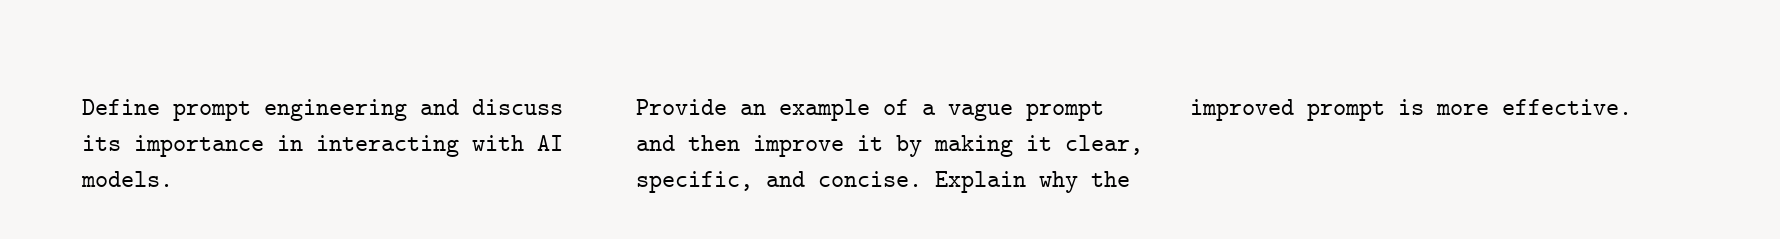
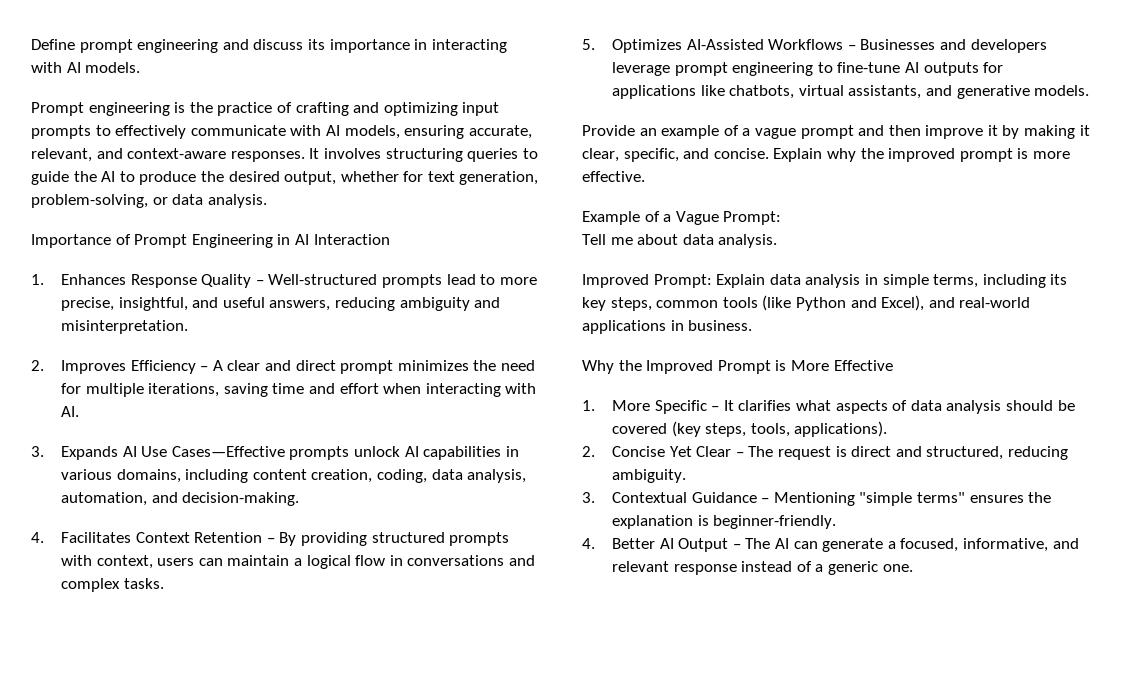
+ Prompt engineering is the practice of crafting and optimizing input prompts to effectively communicate with AI models, ensuring accurate, relevant, and context-aware responses. It involves structuring queries to guide the AI to produce the desired output, whether for text generation, problem-solving, or data analysis.
+ Importance of Prompt Engineering in AI Interaction
+ 1. Enhances Response Quality – Well-structured prompts lead to more precise, insightful, and useful answers, reducing ambiguity and misinterpretation.
+ 2. Improves Efficiency – A clear and direct prompt minimizes the need for multiple iterations, saving time and effort when interacting with AI.
+ 3. Expands AI Use Cases—Effective prompts unlock AI capabilities in various domains, including content creation, coding, data analysis, automation, and decision-making.
+ 4. Facilitates Context Retention – By providing structured prompts with context, users can maintain a logical flow in conversations and complex tasks.
+ 5. Optimizes AI-Assisted Workflows – Businesses and developers leverage prompt engineering to fine-tune AI outputs for applications like chatbots, virtual assistants, and generative models.
+ Example of a Vague Prompt:
+ Tell me about data analysis.
+ Improved Prompt: Explain data analysis in simple terms, including its key steps, common tools (like Python and Excel), and real-world applications in business.
+ Why the Improved Prompt is More Effective
+ 1. More Specific – It clarifies what aspects of data analysis should be covered (key steps, tools, applications).
+ 2. Concise Yet Clear – The request is direct and structured, reducing ambiguity.
+ 3. Contextual Guidance – Mentioning "simple terms" ensures the explanation is beginner-friendly.
+ 4. Better AI Output – The AI can generate a focused, informative, and relevant response instead of a generic one.

